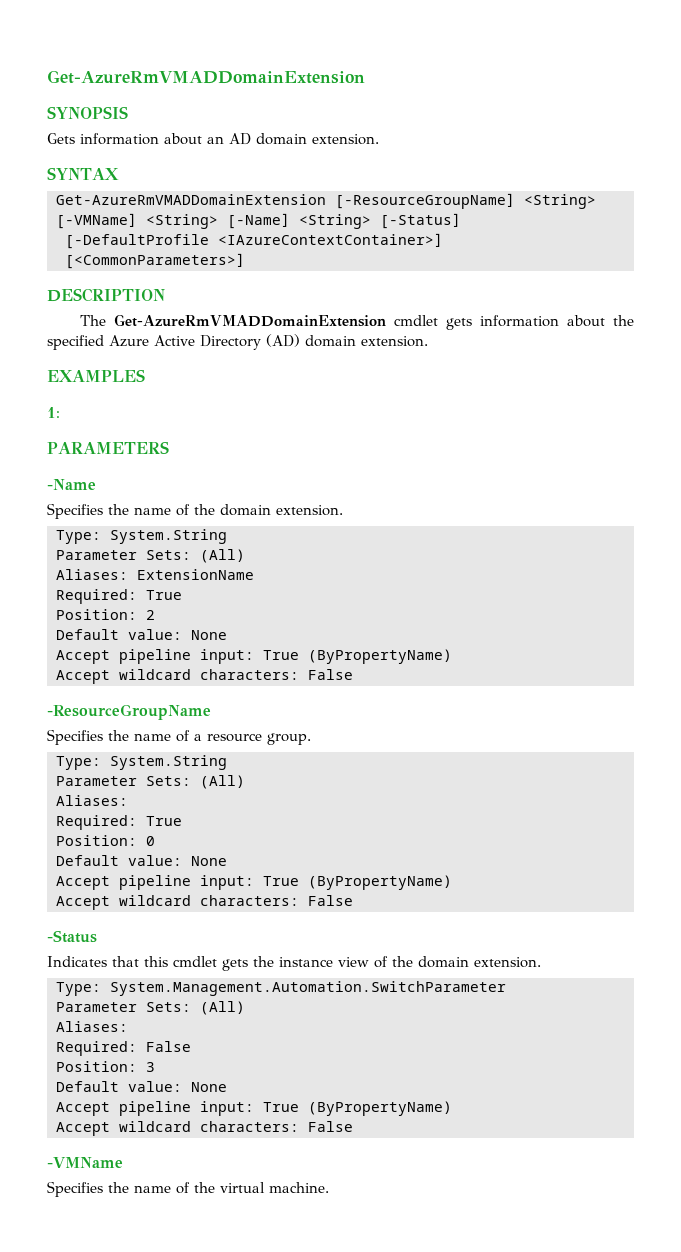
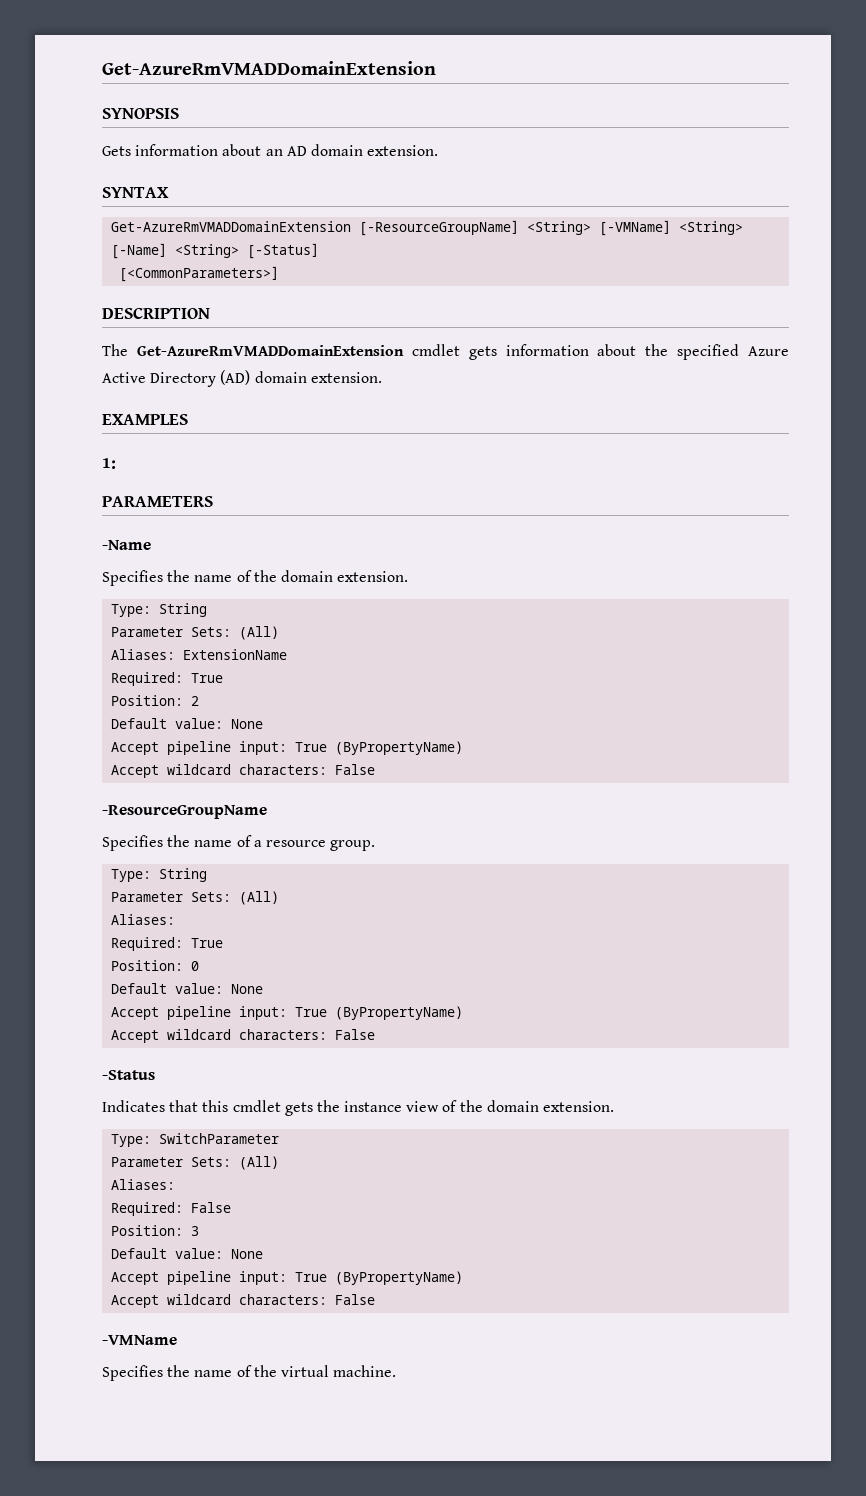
- [-DefaultProfile <IAzureContextContainer>] [<CommonParameters>]
+ [<CommonParameters>]
  Specifies the name of the domain extension.
- Type: System.String
+ Type: String
  Specifies the name of a resource group.
- Type: System.String
+ Type: String
- Type: System.Management.Automation.SwitchParameter
+ Type: SwitchParameter

